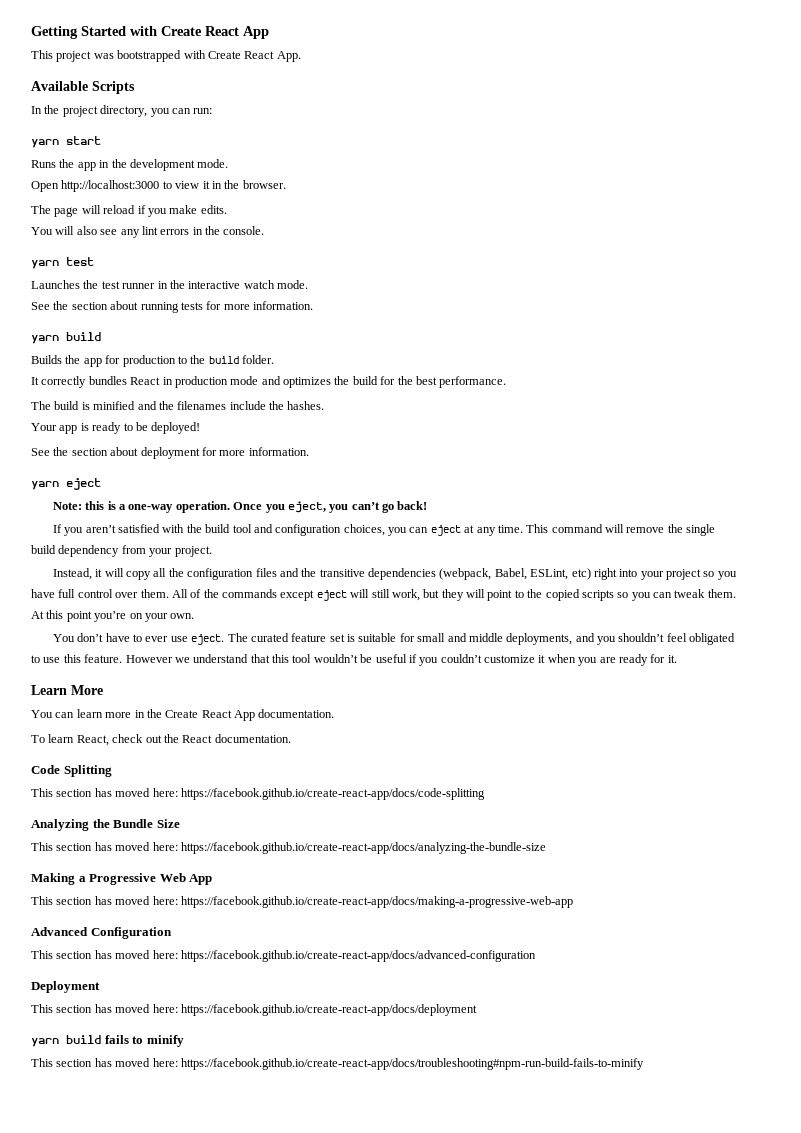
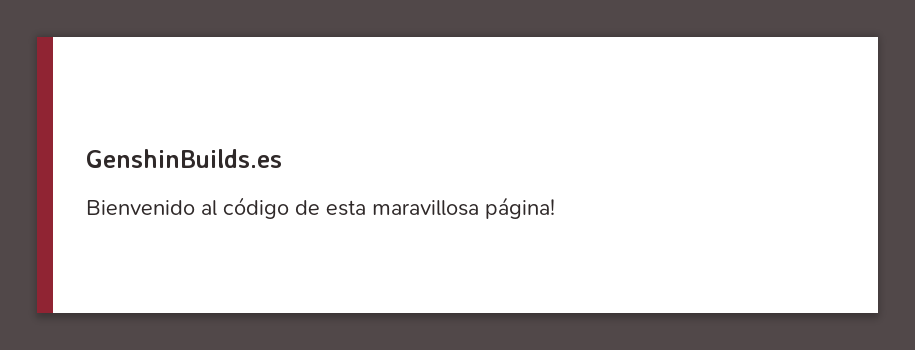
- Getting Started with Create React App
- This project was bootstrapped with Create React App.
- Available Scripts
- In the project directory, you can run:
- yarn start
- Runs the app in the development mode.
- Open http://localhost:3000 to view it in the browser.
- The page will reload if you make edits.
- You will also see any lint errors in the console.
- yarn test
- Launches the test runner in the interactive watch mode.
- See the section about running tests for more information.
- yarn build
- Builds the app for production to the build folder.
- It correctly bundles React in production mode and optimizes the build for the best performance.
- The build is minified and the filenames include the hashes.
- Your app is ready to be deployed!
- See the section about deployment for more information.
- yarn eject
- Note: this is a one-way operation. Once you eject, you can’t go back!
- If you aren’t satisfied with the build tool and configuration choices, you can eject at any time. This command will remove the single build dependency from your project.
- Instead, it will copy all the configuration files and the transitive dependencies (webpack, Babel, ESLint, etc) right into your project so you have full control over them. All of the commands except eject will still work, but they will point to the copied scripts so you can tweak them. At this point you’re on your own.
- You don’t have to ever use eject. The curated feature set is suitable for small and middle deployments, and you shouldn’t feel obligated to use this feature. However we understand that this tool wouldn’t be useful if you couldn’t customize it when you are ready for it.
- Learn More
- You can learn more in the Create React App documentation.
- To learn React, check out the React documentation.
- Code Splitting
- This section has moved here: https://facebook.github.io/create-react-app/docs/code-splitting
- Analyzing the Bundle Size
- This section has moved here: https://facebook.github.io/create-react-app/docs/analyzing-the-bundle-size
- Making a Progressive Web App
- This section has moved here: https://facebook.github.io/create-react-app/docs/making-a-progressive-web-app
- Advanced Configuration
- This section has moved here: https://facebook.github.io/create-react-app/docs/advanced-configuration
- Deployment
- This section has moved here: https://facebook.github.io/create-react-app/docs/deployment
- yarn build fails to minify
- This section has moved here: https://facebook.github.io/create-react-app/docs/troubleshooting#npm-run-build-fails-to-minify
+ GenshinBuilds.es
+ Bienvenido al código de esta maravillosa página!

